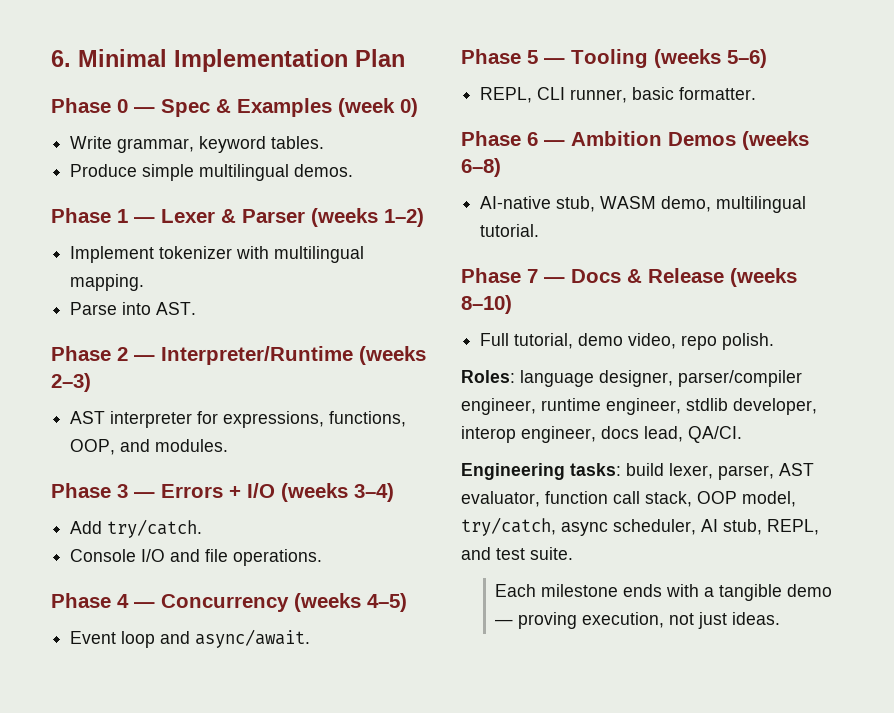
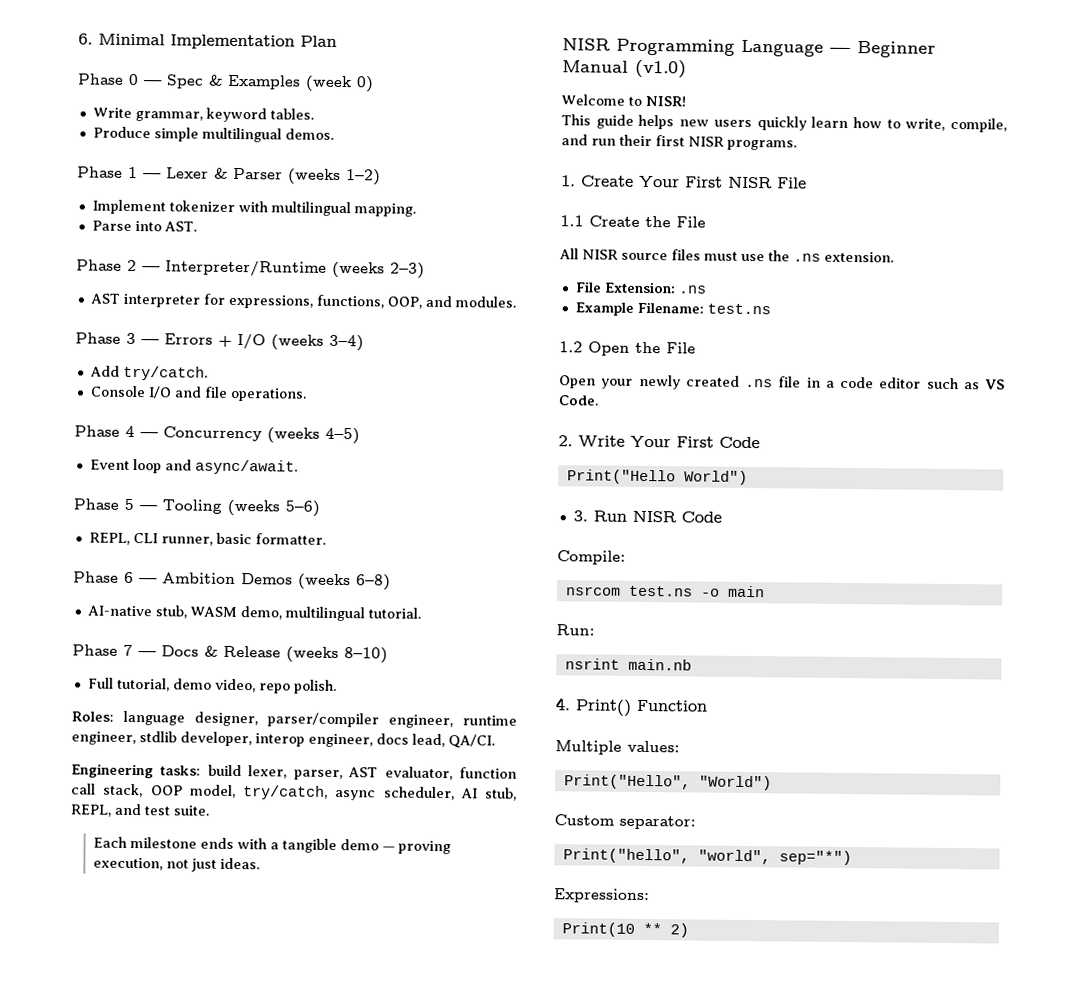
+ NISR Programming Language — Beginner Manual (v1.0)
+ Welcome to NISR!
+ This guide helps new users quickly learn how to write, compile, and run their first NISR programs.
+ 1. Create Your First NISR File
+ 1.1 Create the File
+ All NISR source files must use the .ns extension.
+ File Extension: .ns
+ Example Filename: test.ns
+ 1.2 Open the File
+ Open your newly created .ns file in a code editor such as VS Code.
+ 2. Write Your First Code
+ Print("Hello World")
+ 3. Run NISR Code
+ Compile:
+ nsrcom test.ns -o main
+ Run:
+ nsrint main.nb
+ 4. Print() Function
+ Multiple values:
+ Print("Hello", "World")
+ Custom separator:
+ Print("hello", "world", sep="*")
+ Expressions:
+ Print(10 ** 2)

